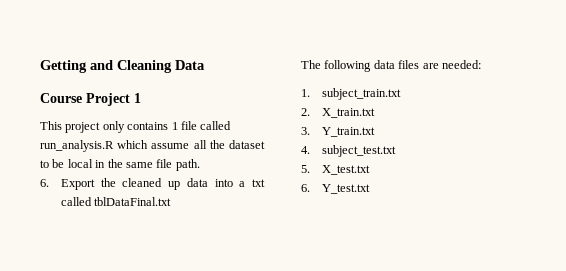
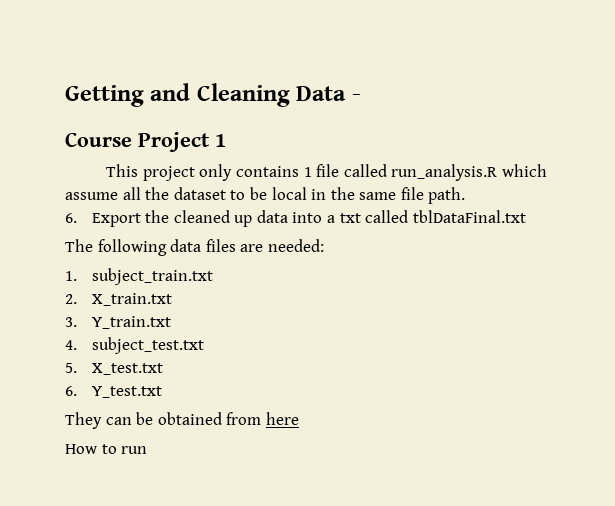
- Getting and Cleaning Data
+ Getting and Cleaning Data -
+ They can be obtained from here
+ How to run

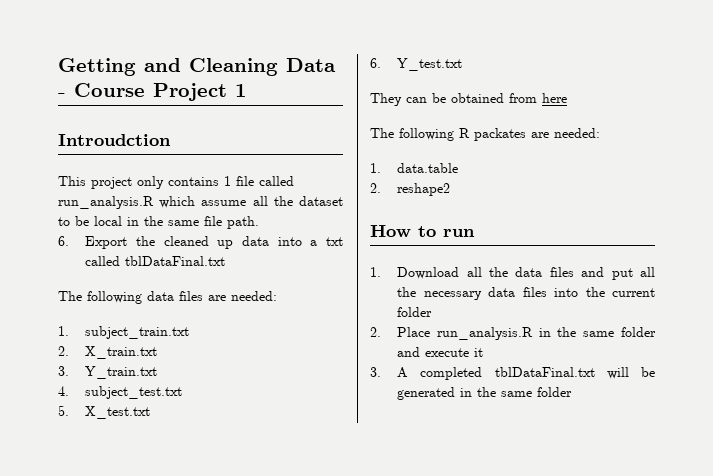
- Getting and Cleaning Data -
- Course Project 1
+ Getting and Cleaning Data - Course Project 1
+ Introudction
+ The following R packates are needed:
+ 1. data.table
+ 2. reshape2
  How to run
+ 1. Download all the data files and put all the necessary data files into the current folder
+ 2. Place run_analysis.R in the same folder and execute it
+ 3. A completed tblDataFinal.txt will be generated in the same folder

